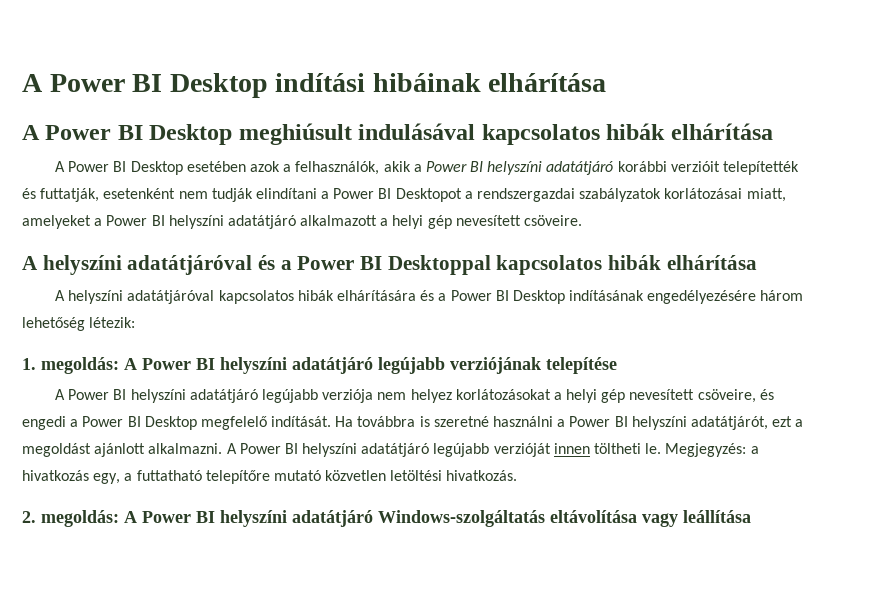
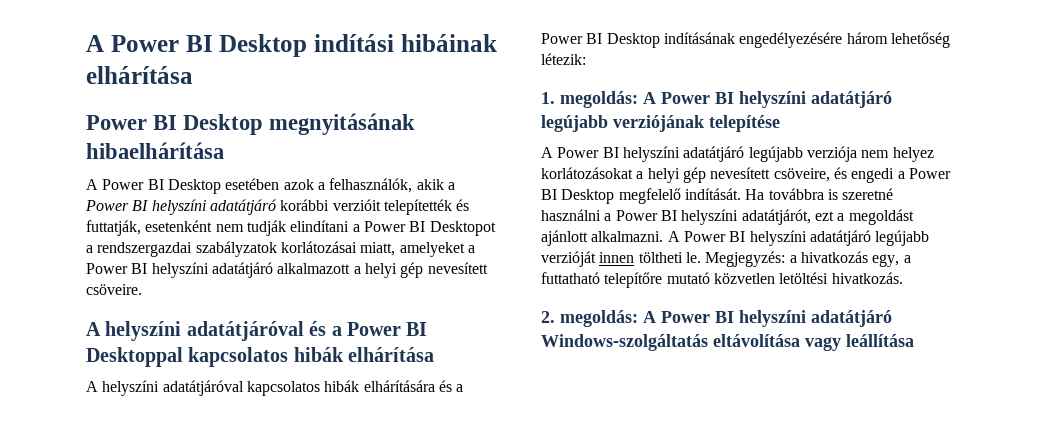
- A Power BI Desktop meghiúsult indulásával kapcsolatos hibák elhárítása
+ Power BI Desktop megnyitásának hibaelhárítása

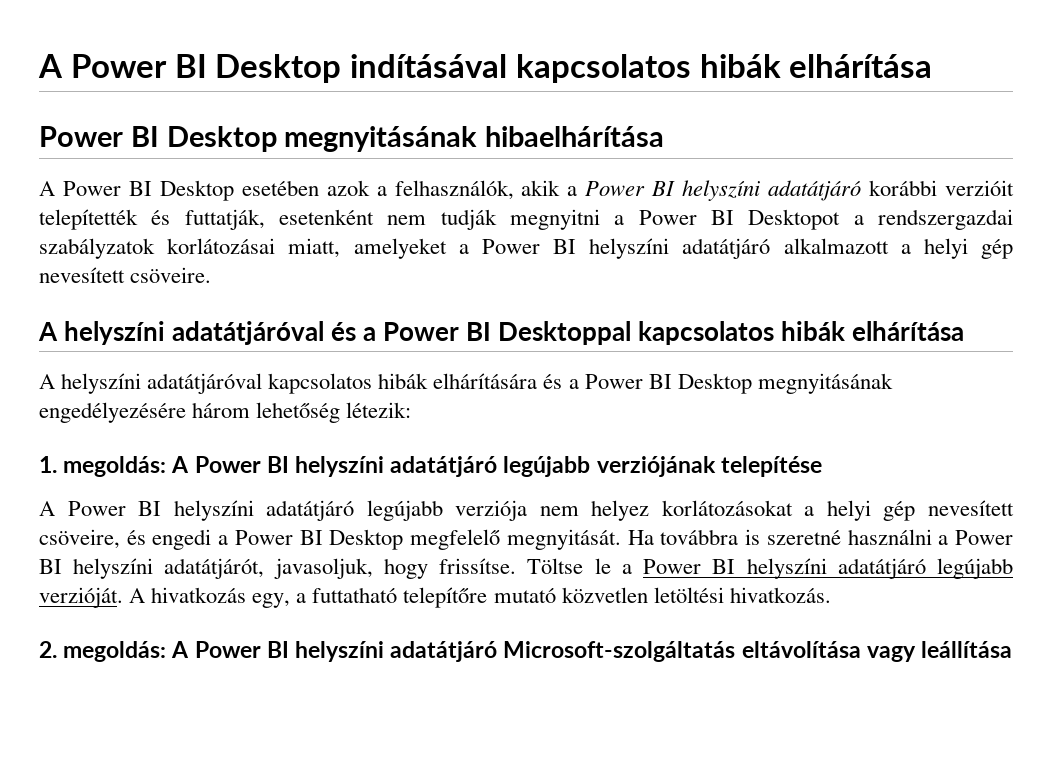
- A Power BI Desktop indítási hibáinak elhárítása
+ A Power BI Desktop indításával kapcsolatos hibák elhárítása
- A Power BI Desktop esetében azok a felhasználók, akik a Power BI helyszíni adatátjáró korábbi verzióit telepítették és futtatják, esetenként nem tudják elindítani a Power BI Desktopot a rendszergazdai szabályzatok korlátozásai miatt, amelyeket a Power BI helyszíni adatátjáró alkalmazott a helyi gép nevesített csöveire.
+ A Power BI Desktop esetében azok a felhasználók, akik a Power BI helyszíni adatátjáró korábbi verzióit telepítették és futtatják, esetenként nem tudják megnyitni a Power BI Desktopot a rendszergazdai szabályzatok korlátozásai miatt, amelyeket a Power BI helyszíni adatátjáró alkalmazott a helyi gép nevesített csöveire.
- A helyszíni adatátjáróval kapcsolatos hibák elhárítására és a Power BI Desktop indításának engedélyezésére három lehetőség létezik:
+ A helyszíni adatátjáróval kapcsolatos hibák elhárítására és a Power BI Desktop megnyitásának engedélyezésére három lehetőség létezik:
- A Power BI helyszíni adatátjáró legújabb verziója nem helyez korlátozásokat a helyi gép nevesített csöveire, és engedi a Power BI Desktop megfelelő indítását.
+ A Power BI helyszíni adatátjáró legújabb verziója nem helyez korlátozásokat a helyi gép nevesített csöveire, és engedi a Power BI Desktop megfelelő megnyitását.
- Ha továbbra is szeretné használni a Power BI helyszíni adatátjárót, ezt a megoldást ajánlott alkalmazni. A Power BI helyszíni adatátjáró legújabb verzióját innen töltheti le. Megjegyzés: a hivatkozás egy, a futtatható telepítőre mutató közvetlen letöltési hivatkozás.
+ Ha továbbra is szeretné használni a Power BI helyszíni adatátjárót, javasoljuk, hogy frissítse. Töltse le a Power BI helyszíni adatátjáró legújabb verzióját. A hivatkozás egy, a futtatható telepítőre mutató közvetlen letöltési hivatkozás.
- 2. megoldás: A Power BI helyszíni adatátjáró Windows-szolgáltatás eltávolítása vagy leállítása
+ 2. megoldás: A Power BI helyszíni adatátjáró Microsoft-szolgáltatás eltávolítása vagy leállítása

